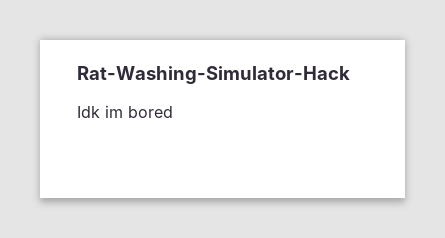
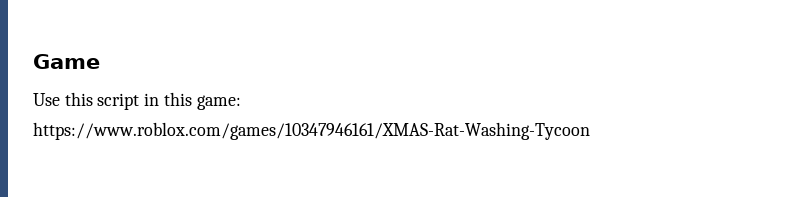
- Rat-Washing-Simulator-Hack
- Idk im bored
+ Game
+ Use this script in this game: https://www.roblox.com/games/10347946161/XMAS-Rat-Washing-Tycoon

